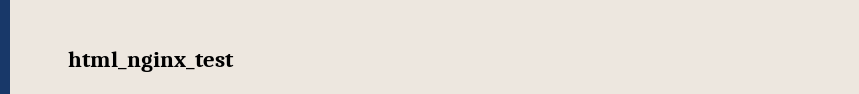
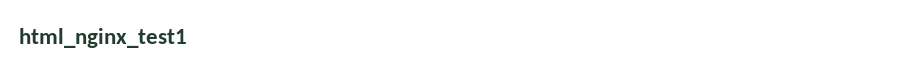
- html_nginx_test
+ html_nginx_test1

